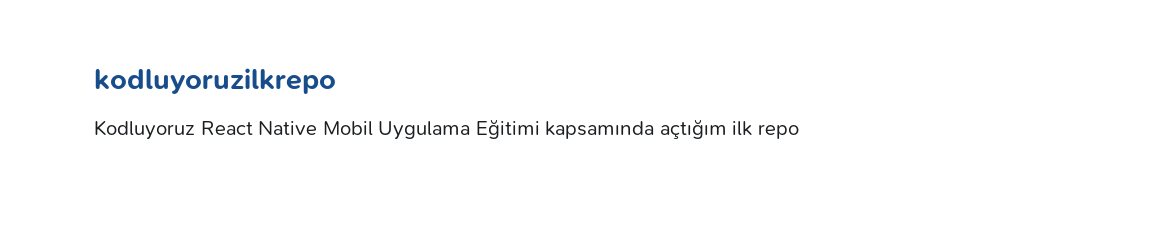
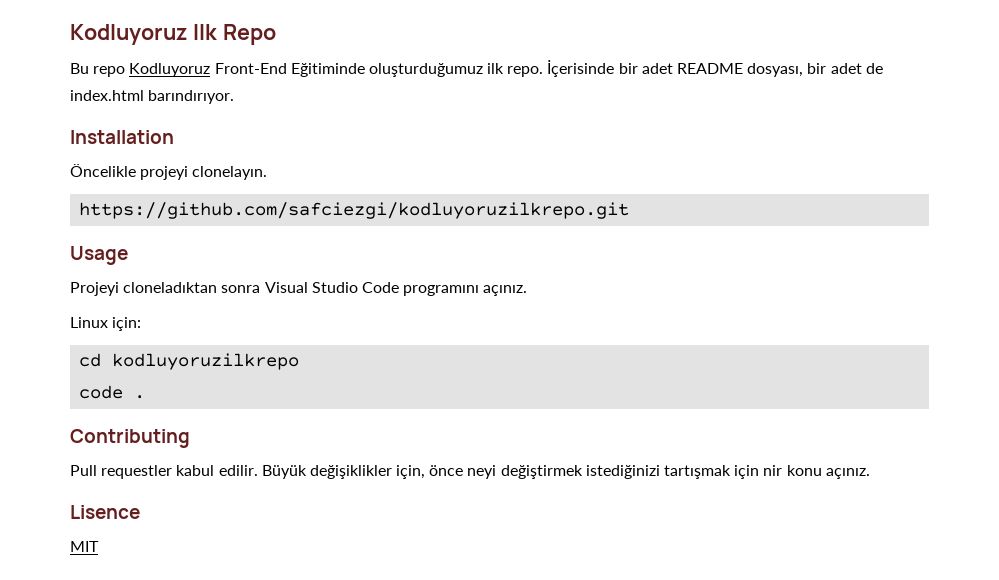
- kodluyoruzilkrepo
- Kodluyoruz React Native Mobil Uygulama Eğitimi kapsamında açtığım ilk repo
+ Kodluyoruz Ilk Repo
+ Bu repo Kodluyoruz Front-End Eğitiminde oluşturduğumuz ilk repo. İçerisinde bir adet README dosyası, bir adet de index.html barındırıyor.
+ Installation
+ Öncelikle projeyi clonelayın.
+ https://github.com/safciezgi/kodluyoruzilkrepo.git
+ Usage
+ Projeyi cloneladıktan sonra Visual Studio Code programını açınız.
+ Linux için:
+ cd kodluyoruzilkrepo
+ code .
+ Contributing
+ Pull requestler kabul edilir. Büyük değişiklikler için, önce neyi değiştirmek istediğinizi tartışmak için nir konu açınız.
+ Lisence
+ MIT

